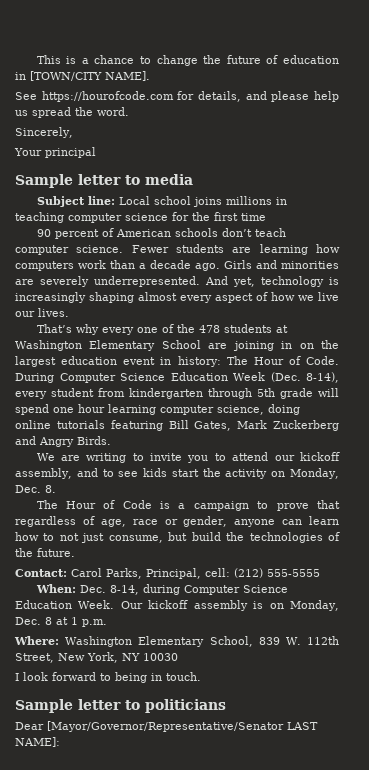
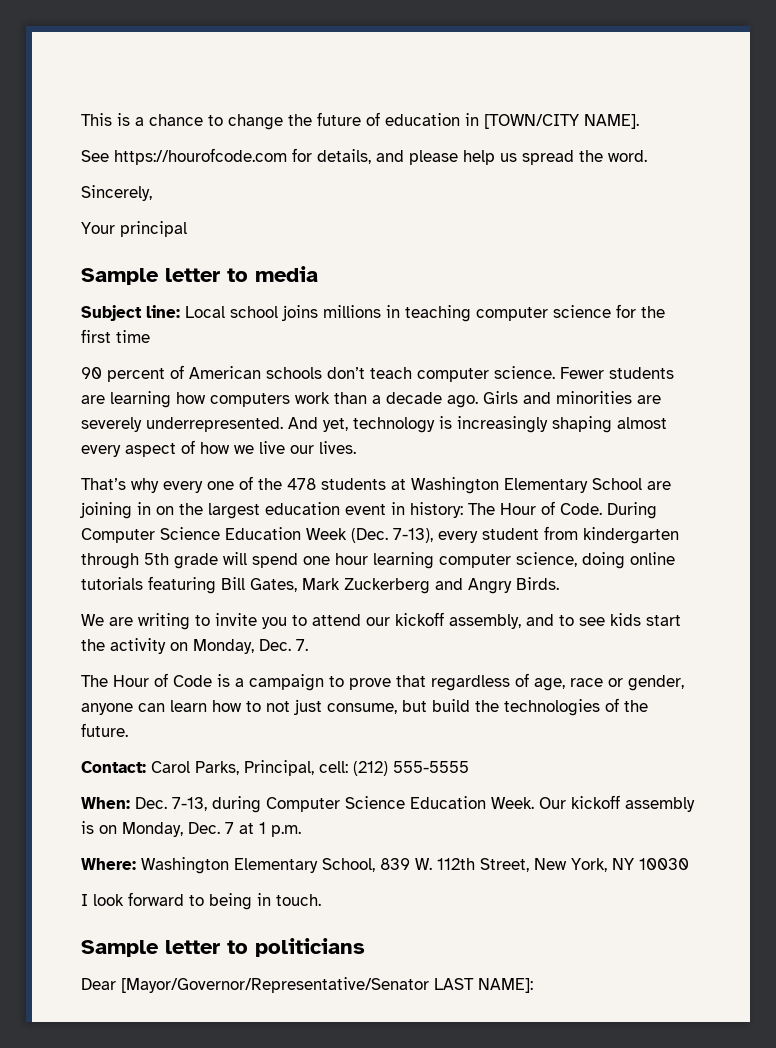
- During Computer Science Education Week (Dec. 8-14), every student from kindergarten through 5th grade will spend one hour learning computer science, doing online tutorials featuring Bill Gates, Mark Zuckerberg and Angry Birds.
+ During Computer Science Education Week (Dec. 7-13), every student from kindergarten through 5th grade will spend one hour learning computer science, doing online tutorials featuring Bill Gates, Mark Zuckerberg and Angry Birds.
- We are writing to invite you to attend our kickoff assembly, and to see kids start the activity on Monday, Dec. 8.
+ We are writing to invite you to attend our kickoff assembly, and to see kids start the activity on Monday, Dec. 7.
- When: Dec. 8-14, during Computer Science Education Week.
+ When: Dec. 7-13, during Computer Science Education Week.
- Our kickoff assembly is on Monday, Dec. 8 at 1 p.m.
+ Our kickoff assembly is on Monday, Dec. 7 at 1 p.m.

